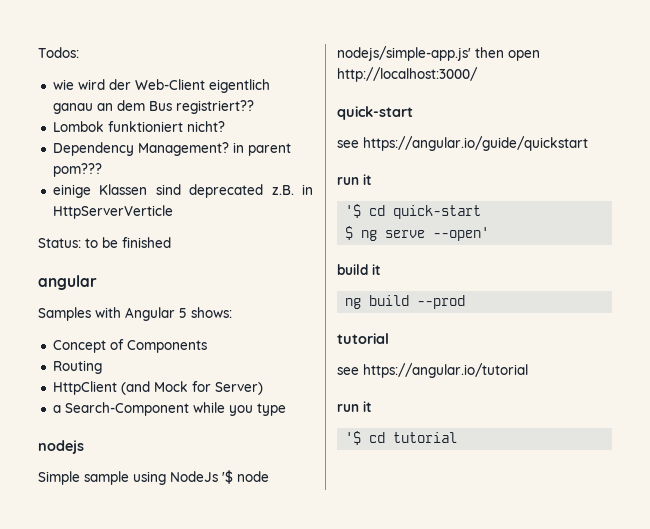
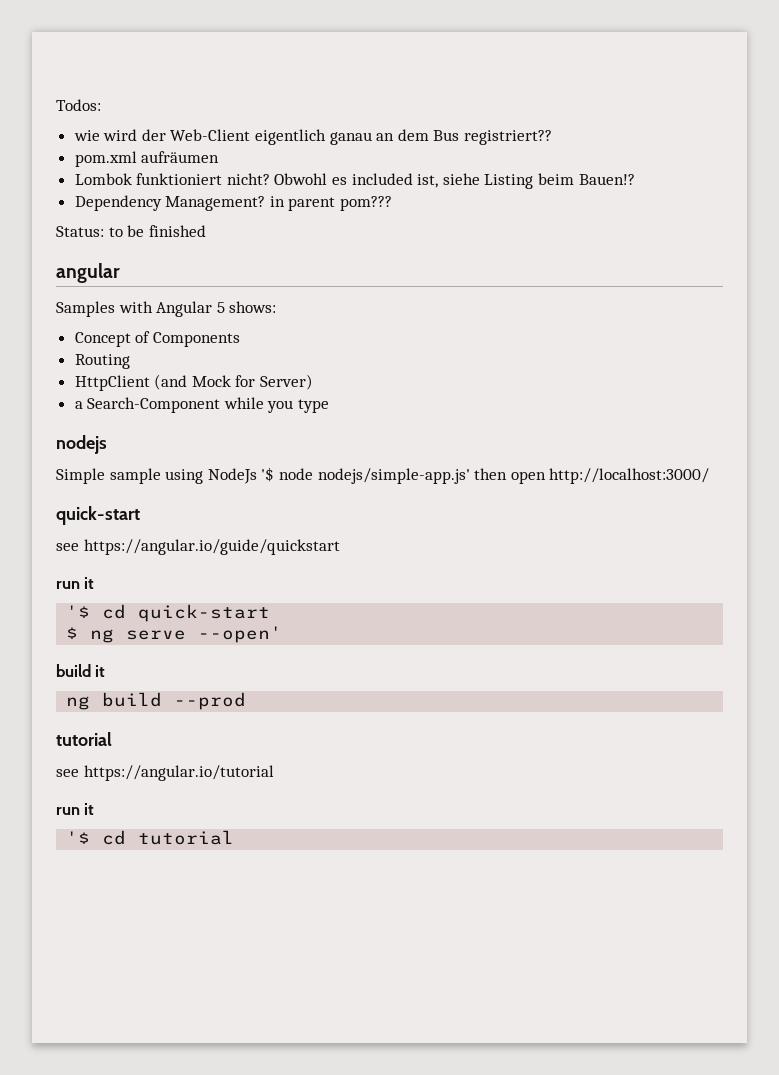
+ pom.xml aufräumen
+ Obwohl es included ist, siehe Listing beim Bauen!?
- einige Klassen sind deprecated z.B. in HttpServerVerticle

